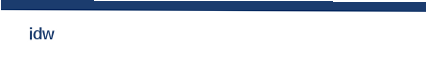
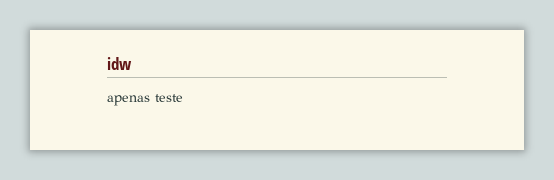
+ apenas teste

